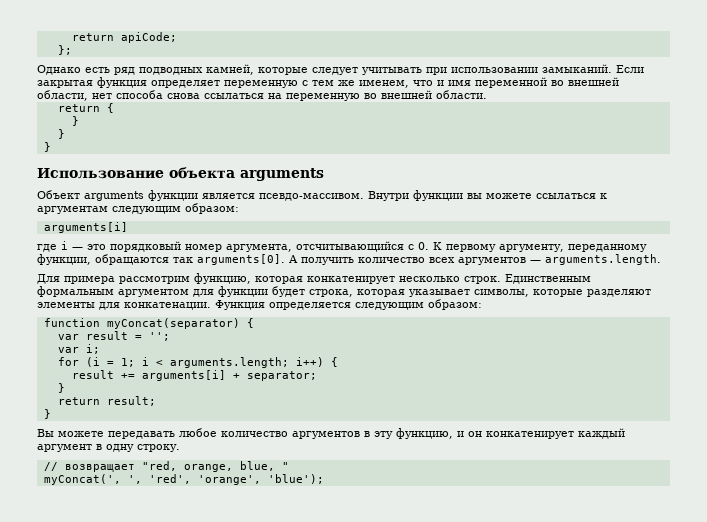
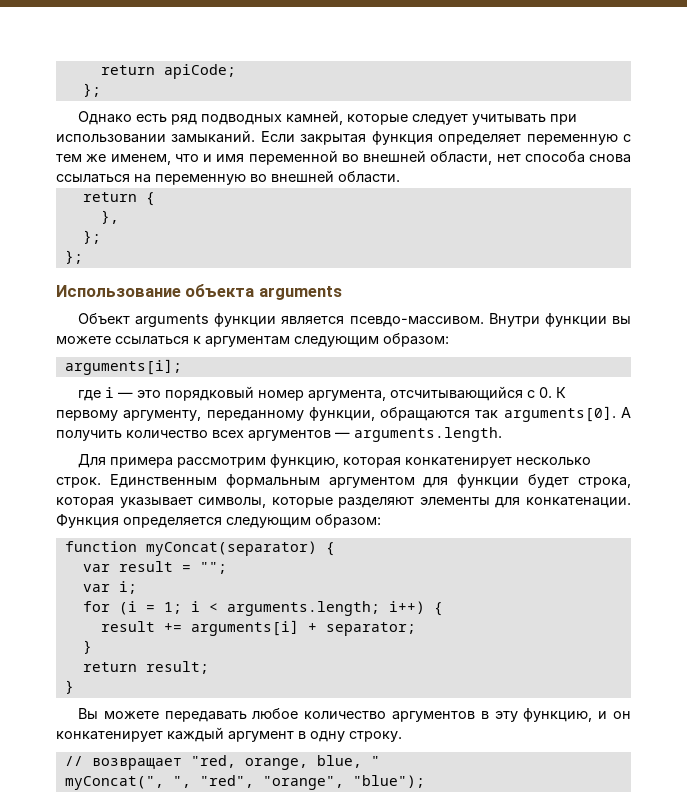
  return {
- }
- }
- }
+ },
+ };
+ };
  Внутри функции вы можете ссылаться к аргументам следующим образом:
- arguments[i]
+ arguments[i];
- var result = '';
+ var result = "";
- myConcat(', ', 'red', 'orange', 'blue');
+ myConcat(", ", "red", "orange", "blue");

